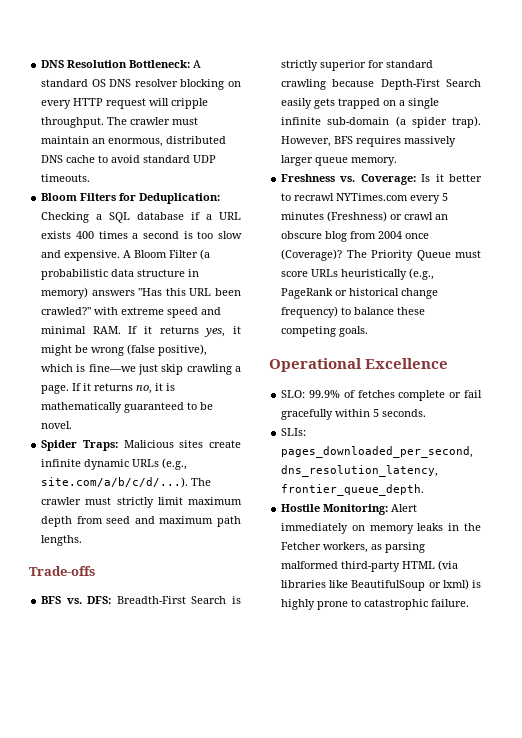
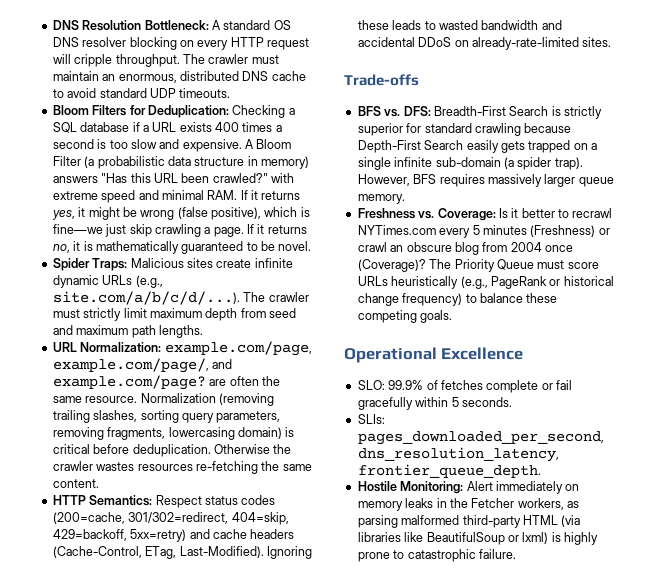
+ URL Normalization: example.com/page, example.com/page/, and example.com/page? are often the same resource. Normalization (removing trailing slashes, sorting query parameters, removing fragments, lowercasing domain) is critical before deduplication. Otherwise the crawler wastes resources re-fetching the same content.
+ HTTP Semantics: Respect status codes (200=cache, 301/302=redirect, 404=skip, 429=backoff, 5xx=retry) and cache headers (Cache-Control, ETag, Last-Modified). Ignoring these leads to wasted bandwidth and accidental DDoS on already-rate-limited sites.

